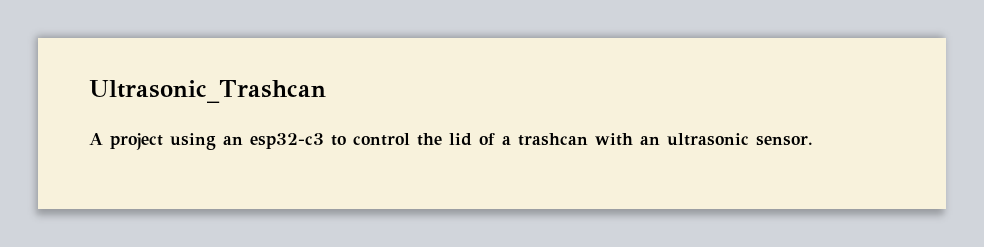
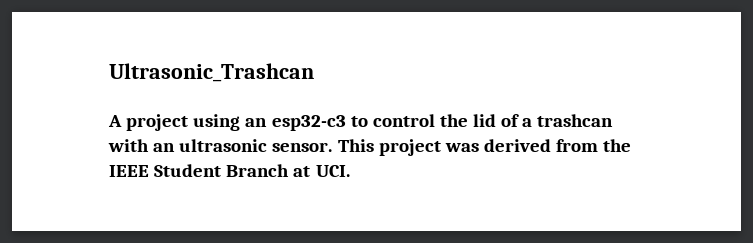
+ This project was derived from the IEEE Student Branch at UCI.

